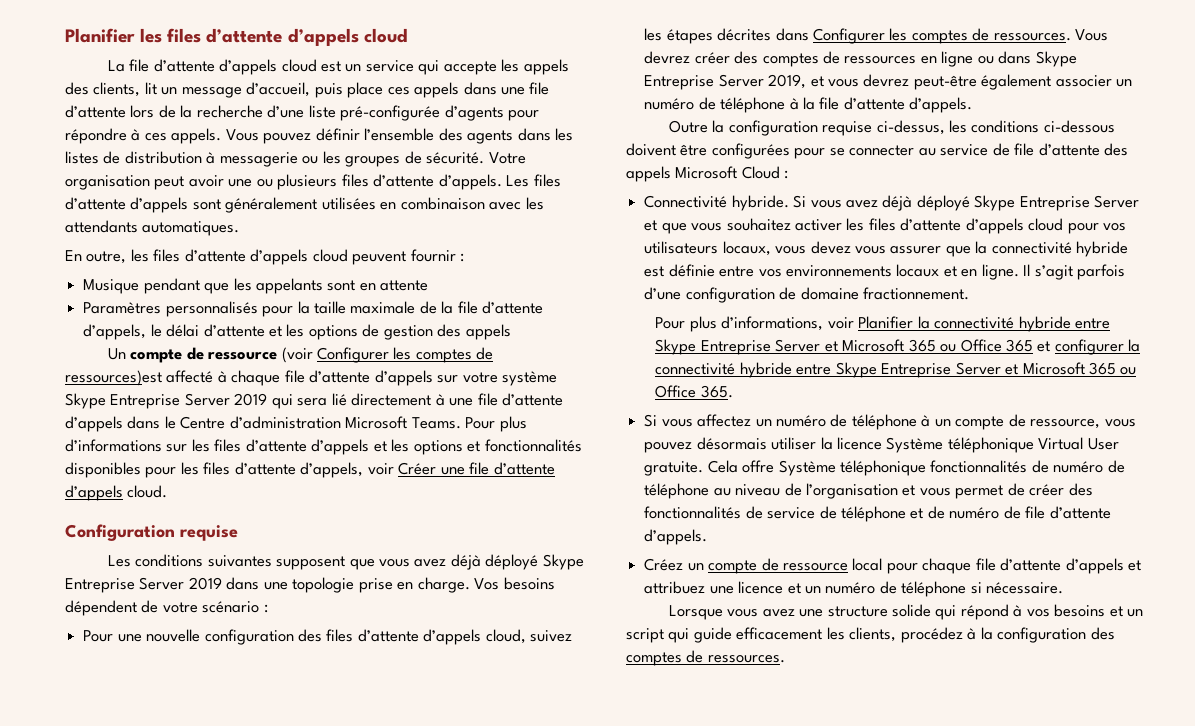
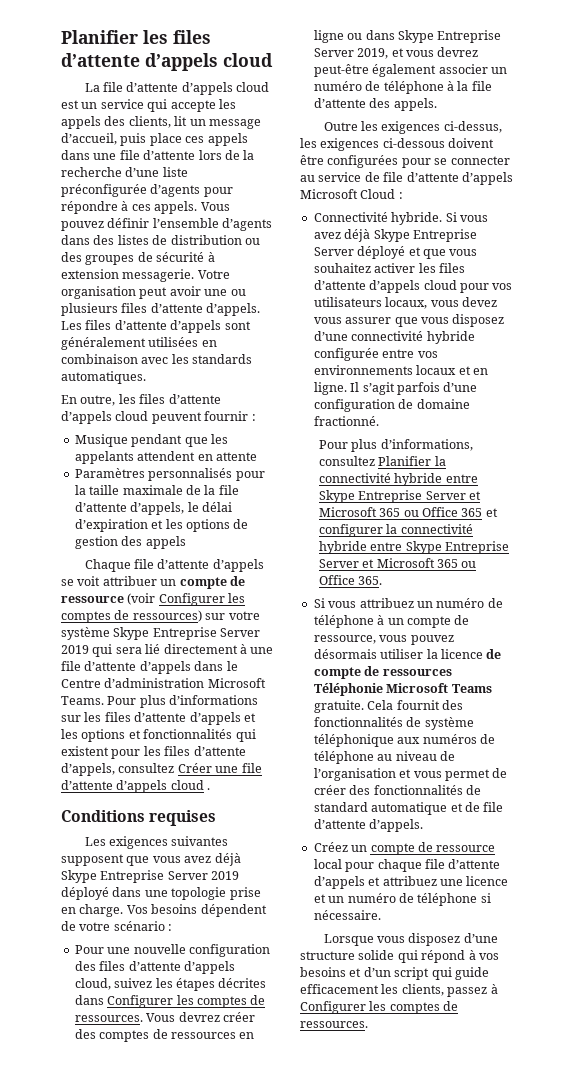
- La file d’attente d’appels cloud est un service qui accepte les appels des clients, lit un message d’accueil, puis place ces appels dans une file d’attente lors de la recherche d’une liste pré-configurée d’agents pour répondre à ces appels.
+ La file d’attente d’appels cloud est un service qui accepte les appels des clients, lit un message d’accueil, puis place ces appels dans une file d’attente lors de la recherche d’une liste préconfigurée d’agents pour répondre à ces appels.
- Vous pouvez définir l’ensemble des agents dans les listes de distribution à messagerie ou les groupes de sécurité.
+ Vous pouvez définir l’ensemble d’agents dans des listes de distribution ou des groupes de sécurité à extension messagerie.
- Les files d’attente d’appels sont généralement utilisées en combinaison avec les attendants automatiques.
+ Les files d’attente d’appels sont généralement utilisées en combinaison avec les standards automatiques.
- Musique pendant que les appelants sont en attente
+ Musique pendant que les appelants attendent en attente
- Paramètres personnalisés pour la taille maximale de la file d’attente d’appels, le délai d’attente et les options de gestion des appels
+ Paramètres personnalisés pour la taille maximale de la file d’attente d’appels, le délai d’expiration et les options de gestion des appels
- Un compte de ressource (voir Configurer les comptes de ressources)est affecté à chaque file d’attente d’appels sur votre système Skype Entreprise Server 2019 qui sera lié directement à une file d’attente d’appels dans le Centre d’administration Microsoft Teams.
+ Chaque file d’attente d’appels se voit attribuer un compte de ressource (voir Configurer les comptes de ressources) sur votre système Skype Entreprise Server 2019 qui sera lié directement à une file d’attente d’appels dans le Centre d’administration Microsoft Teams.
- Pour plus d’informations sur les files d’attente d’appels et les options et fonctionnalités disponibles pour les files d’attente d’appels, voir Créer une file d’attente d’appels cloud.
- Configuration requise
- Les conditions suivantes supposent que vous avez déjà déployé Skype Entreprise Server 2019 dans une topologie prise en charge.
+ Pour plus d’informations sur les files d’attente d’appels et les options et fonctionnalités qui existent pour les files d’attente d’appels, consultez Créer une file d’attente d’appels cloud .
+ Conditions requises
+ Les exigences suivantes supposent que vous avez déjà Skype Entreprise Server 2019 déployé dans une topologie prise en charge.
- Vous devrez créer des comptes de ressources en ligne ou dans Skype Entreprise Server 2019, et vous devrez peut-être également associer un numéro de téléphone à la file d’attente d’appels.
+ Vous devrez créer des comptes de ressources en ligne ou dans Skype Entreprise Server 2019, et vous devrez peut-être également associer un numéro de téléphone à la file d’attente des appels.
- Outre la configuration requise ci-dessus, les conditions ci-dessous doivent être configurées pour se connecter au service de file d’attente des appels Microsoft Cloud :
+ Outre les exigences ci-dessus, les exigences ci-dessous doivent être configurées pour se connecter au service de file d’attente d’appels Microsoft Cloud :
- Si vous avez déjà déployé Skype Entreprise Server et que vous souhaitez activer les files d’attente d’appels cloud pour vos utilisateurs locaux, vous devez vous assurer que la connectivité hybride est définie entre vos environnements locaux et en ligne.
+ Si vous avez déjà Skype Entreprise Server déployé et que vous souhaitez activer les files d’attente d’appels cloud pour vos utilisateurs locaux, vous devez vous assurer que vous disposez d’une connectivité hybride configurée entre vos environnements locaux et en ligne.
- Il s’agit parfois d’une configuration de domaine fractionnement.
+ Il s’agit parfois d’une configuration de domaine fractionné.
- Pour plus d’informations, voir Planifier la connectivité hybride entre Skype Entreprise Server et Microsoft 365 ou Office 365 et configurer la connectivité hybride entre Skype Entreprise Server et Microsoft 365 ou Office 365.
+ Pour plus d’informations, consultez Planifier la connectivité hybride entre Skype Entreprise Server et Microsoft 365 ou Office 365 et configurer la connectivité hybride entre Skype Entreprise Server et Microsoft 365 ou Office 365.
- Si vous affectez un numéro de téléphone à un compte de ressource, vous pouvez désormais utiliser la licence Système téléphonique Virtual User gratuite. Cela offre Système téléphonique fonctionnalités de numéro de téléphone au niveau de l’organisation et vous permet de créer des fonctionnalités de service de téléphone et de numéro de file d’attente d’appels.
+ Si vous attribuez un numéro de téléphone à un compte de ressource, vous pouvez désormais utiliser la licence de compte de ressources Téléphonie Microsoft Teams gratuite. Cela fournit des fonctionnalités de système téléphonique aux numéros de téléphone au niveau de l’organisation et vous permet de créer des fonctionnalités de standard automatique et de file d’attente d’appels.
- Lorsque vous avez une structure solide qui répond à vos besoins et un script qui guide efficacement les clients, procédez à la configuration des comptes de ressources.
+ Lorsque vous disposez d’une structure solide qui répond à vos besoins et d’un script qui guide efficacement les clients, passez à Configurer les comptes de ressources.

